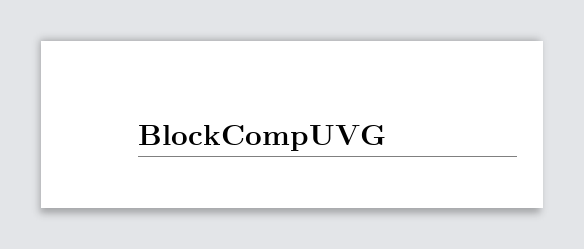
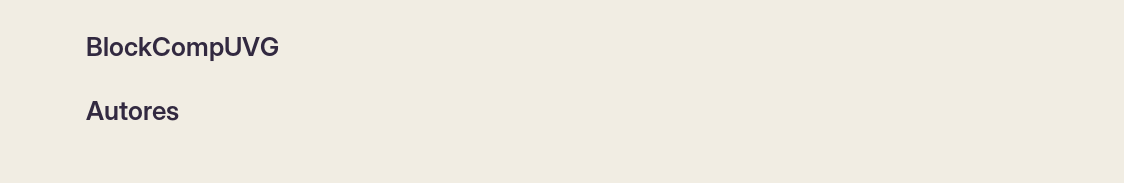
+ Autores

